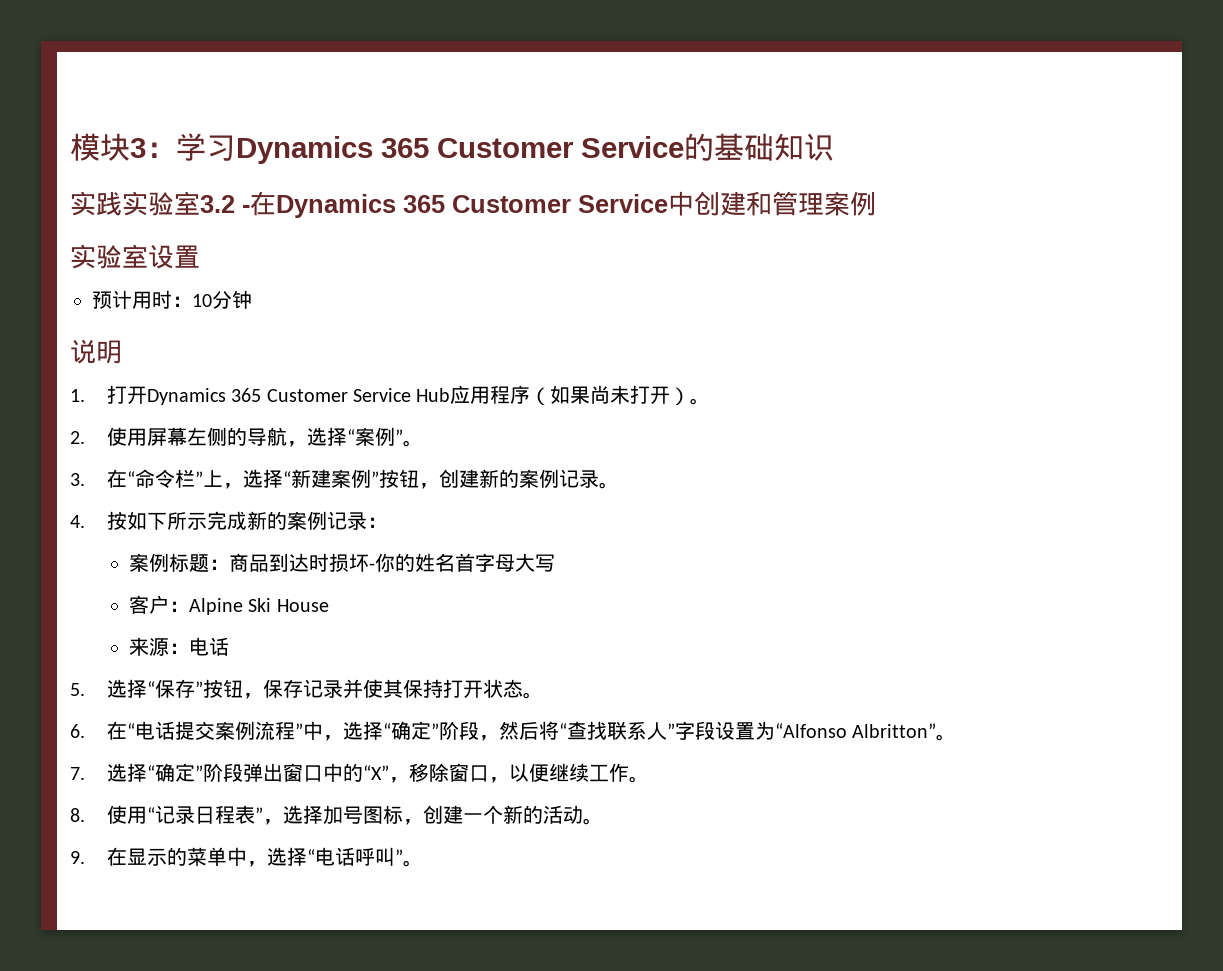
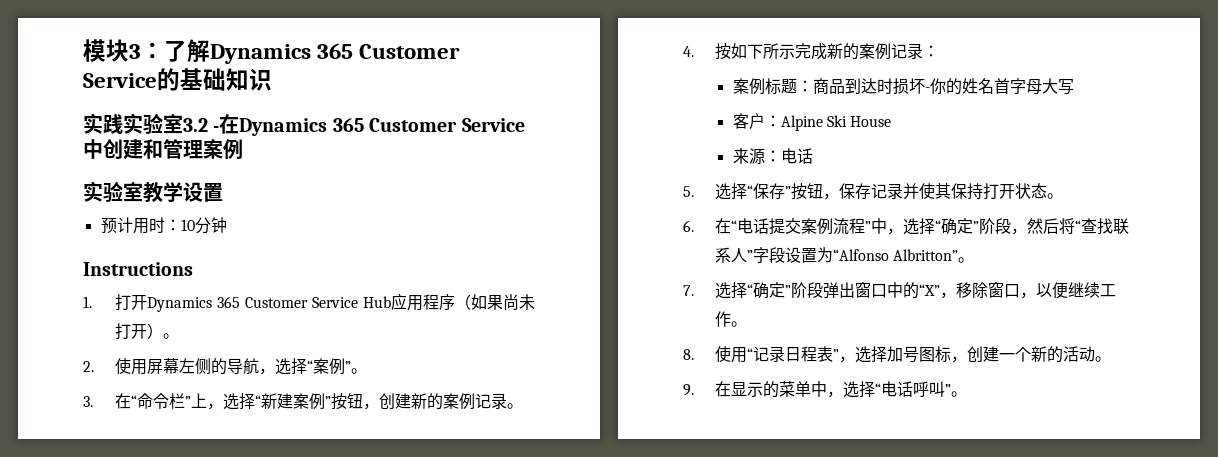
- 模块3：学习Dynamics 365 Customer Service的基础知识
+ 模块3：了解Dynamics 365 Customer Service的基础知识
- 实验室设置
+ 实验室教学设置
- 说明
+ Instructions

